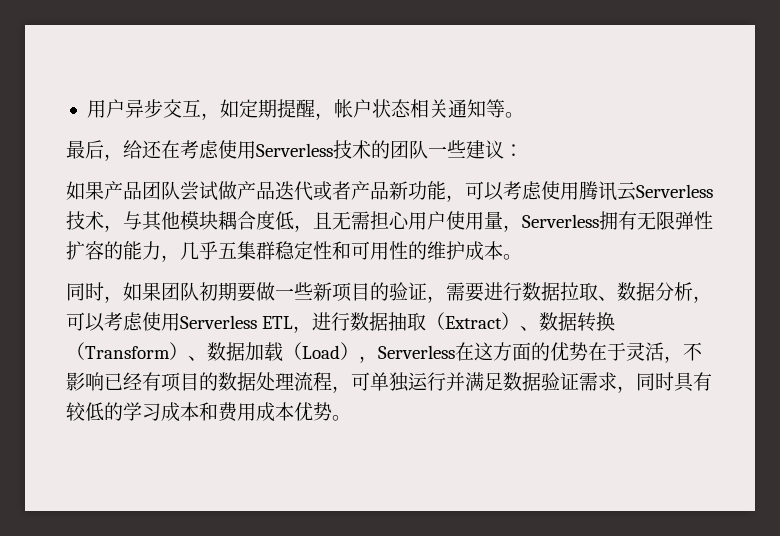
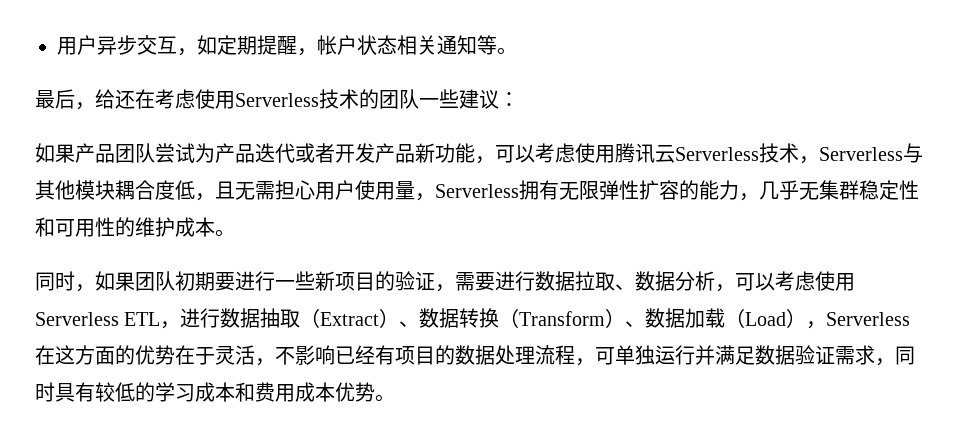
- 如果产品团队尝试做产品迭代或者产品新功能，可以考虑使用腾讯云Serverless技术，与其他模块耦合度低，且无需担心用户使用量，Serverless拥有无限弹性扩容的能力，几乎五集群稳定性和可用性的维护成本。
+ 如果产品团队尝试为产品迭代或者开发产品新功能，可以考虑使用腾讯云Serverless技术，Serverless与其他模块耦合度低，且无需担心用户使用量，Serverless拥有无限弹性扩容的能力，几乎无集群稳定性和可用性的维护成本。
- 同时，如果团队初期要做一些新项目的验证，需要进行数据拉取、数据分析，可以考虑使用Serverless ETL，进行数据抽取（Extract）、数据转换（Transform）、数据加载（Load），Serverless在这方面的优势在于灵活，不影响已经有项目的数据处理流程，可单独运行并满足数据验证需求，同时具有较低的学习成本和费用成本优势。
+ 同时，如果团队初期要进行一些新项目的验证，需要进行数据拉取、数据分析，可以考虑使用Serverless ETL，进行数据抽取（Extract）、数据转换（Transform）、数据加载（Load），Serverless在这方面的优势在于灵活，不影响已经有项目的数据处理流程，可单独运行并满足数据验证需求，同时具有较低的学习成本和费用成本优势。

